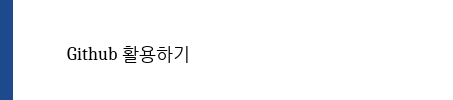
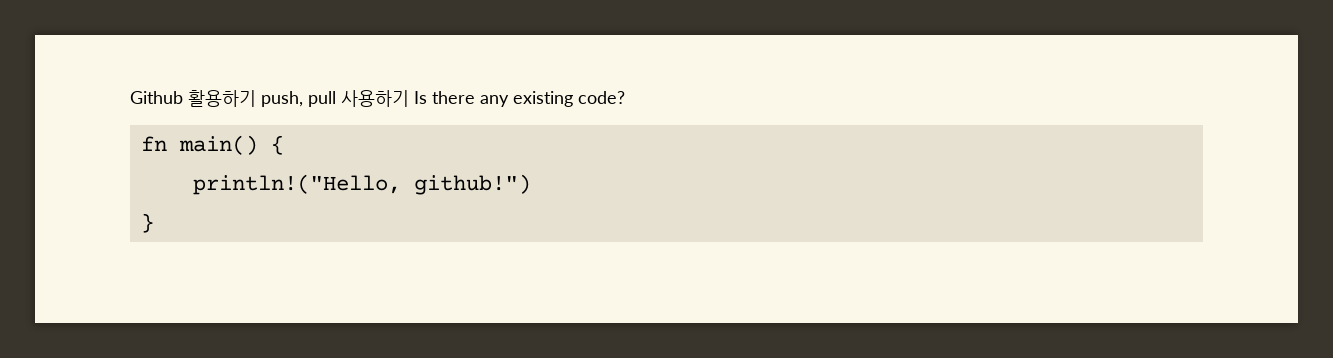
- Github 활용하기
+ Github 활용하기 push, pull 사용하기 Is there any existing code?
+ fn main() {
+ println!("Hello, github!")
+ }

